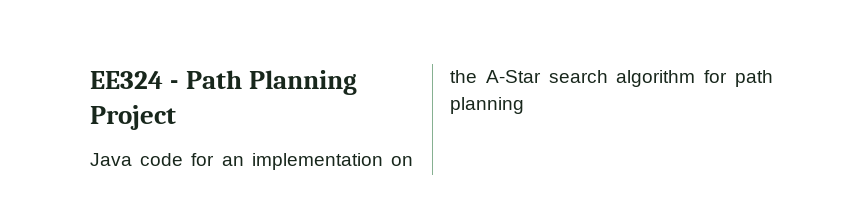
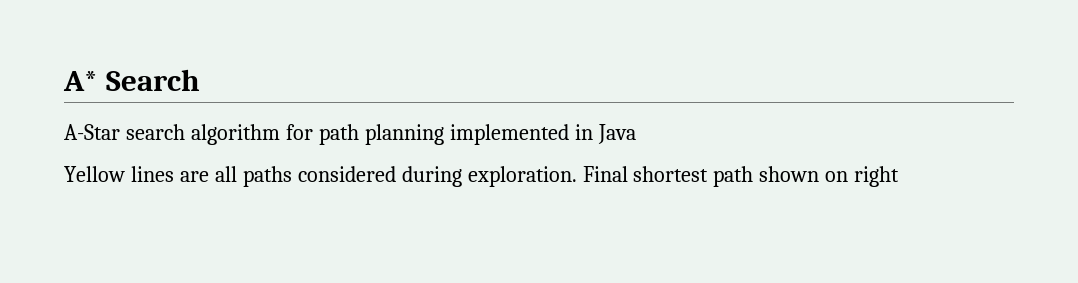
- EE324 - Path Planning Project
- Java code for an implementation on the A-Star search algorithm for path planning
+ A* Search
+ A-Star search algorithm for path planning implemented in Java
+ Yellow lines are all paths considered during exploration. Final shortest path shown on right

